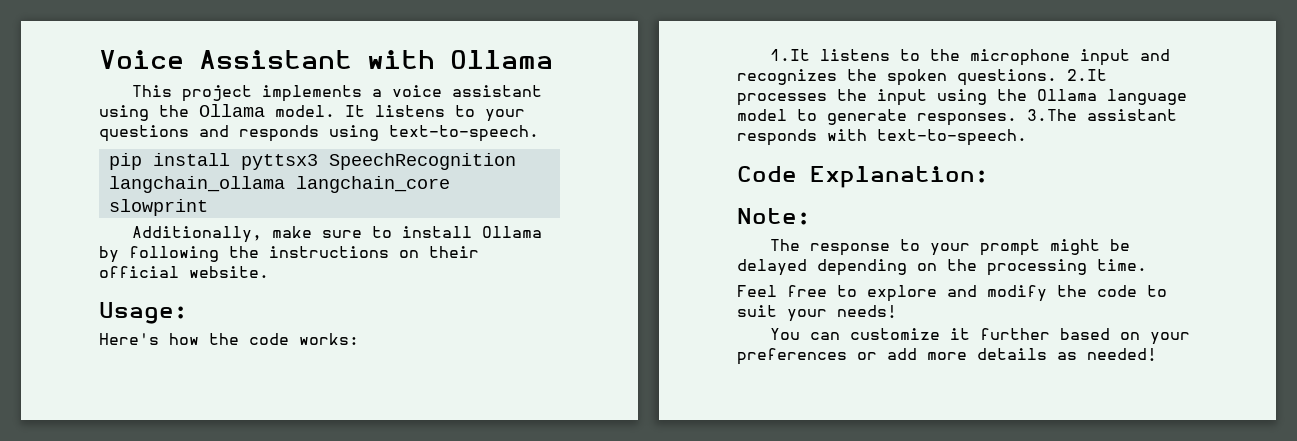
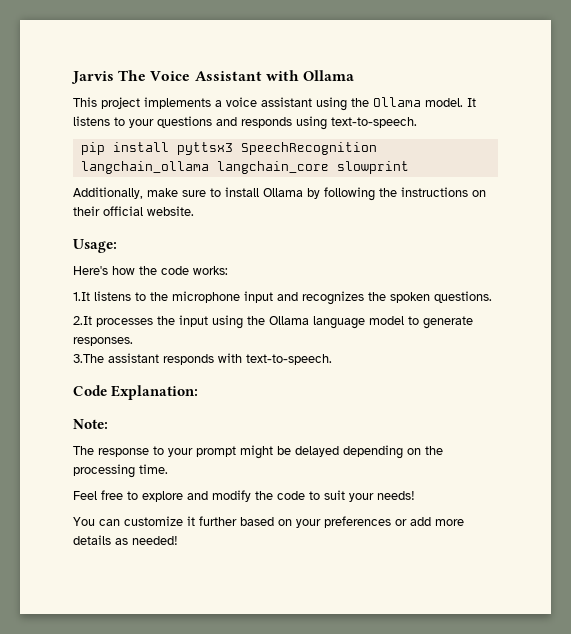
- Voice Assistant with Ollama
+ Jarvis The Voice Assistant with Ollama
- 1.It listens to the microphone input and recognizes the spoken questions. 2.It processes the input using the Ollama language model to generate responses. 3.The assistant responds with text-to-speech.
+ 1.It listens to the microphone input and recognizes the spoken questions.
+ 2.It processes the input using the Ollama language model to generate responses.
+ 3.The assistant responds with text-to-speech.

